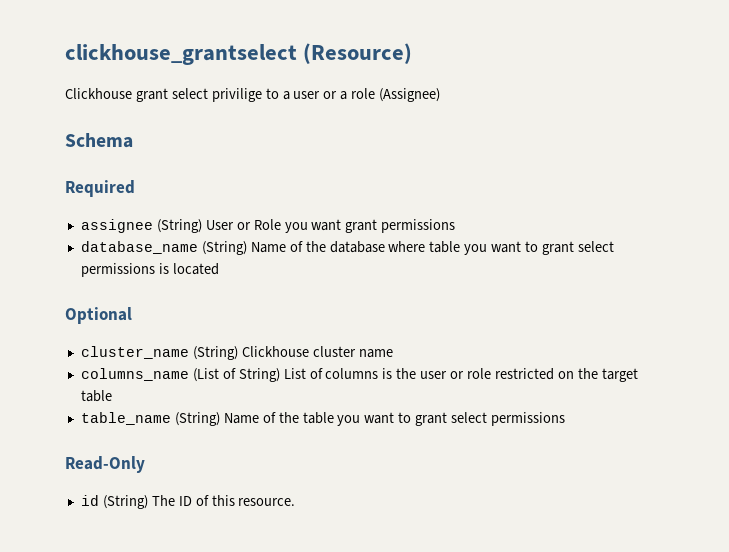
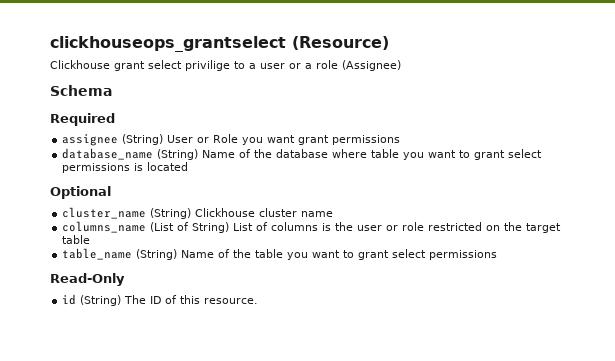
- clickhouse_grantselect (Resource)
+ clickhouseops_grantselect (Resource)

